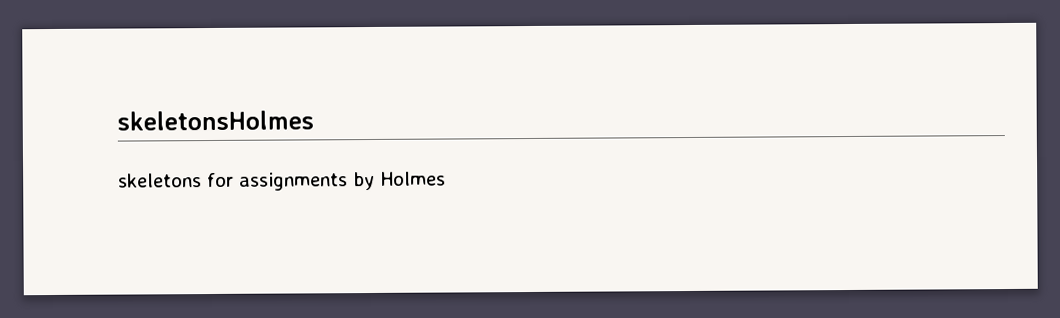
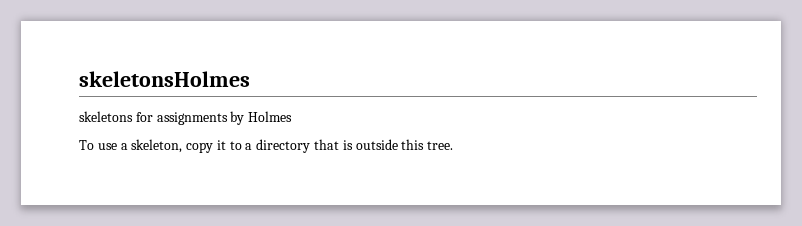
+ To use a skeleton, copy it to a directory that is outside this tree.

